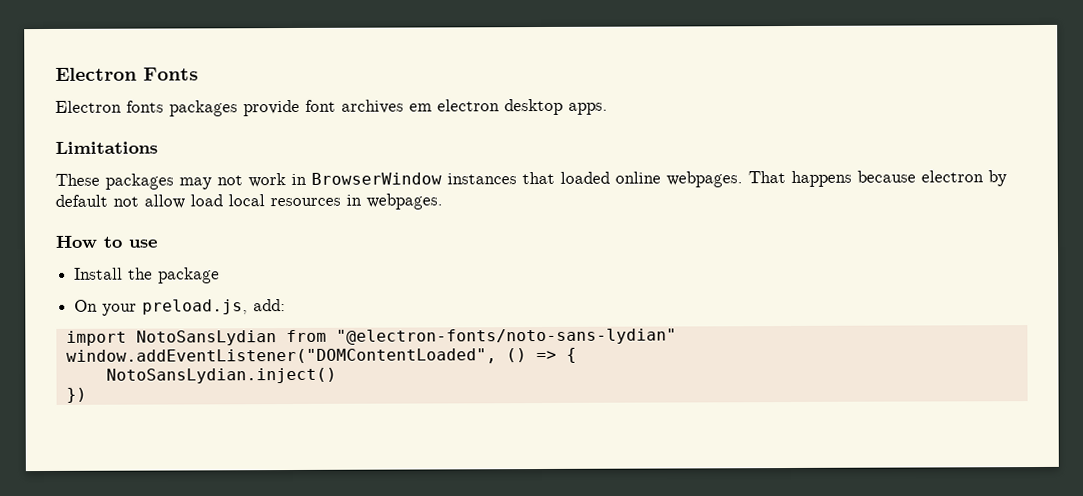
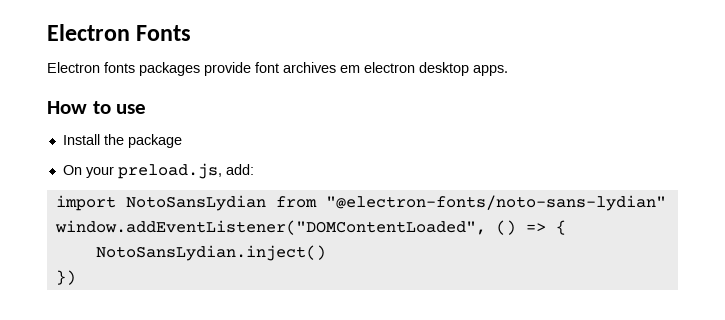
- Limitations
- These packages may not work in BrowserWindow instances that loaded online webpages. That happens because electron by default not allow load local resources in webpages.

